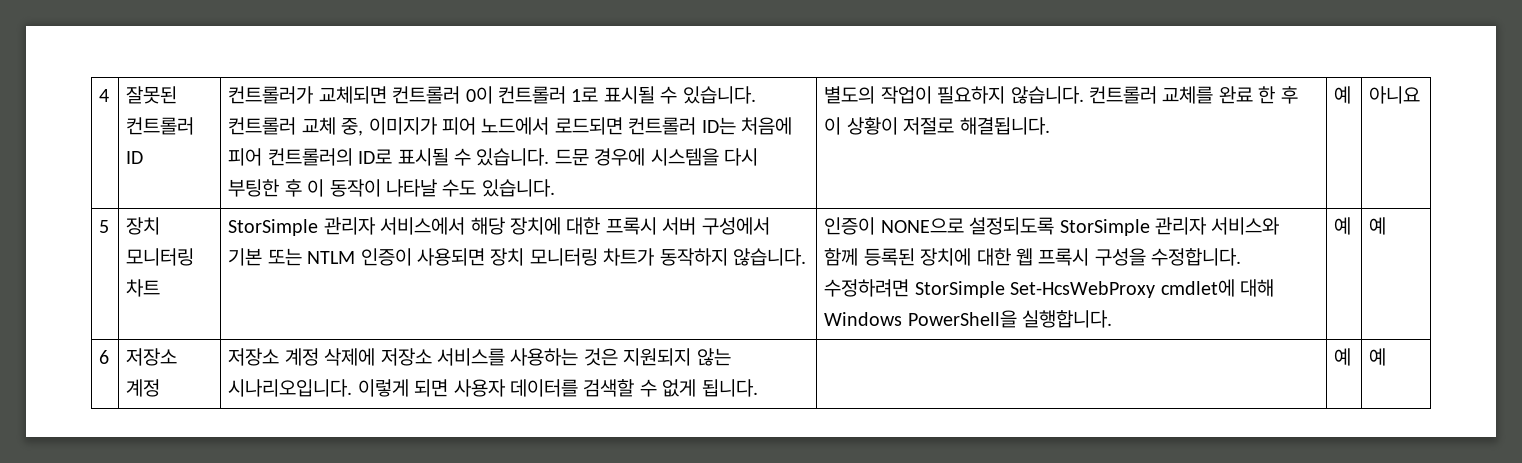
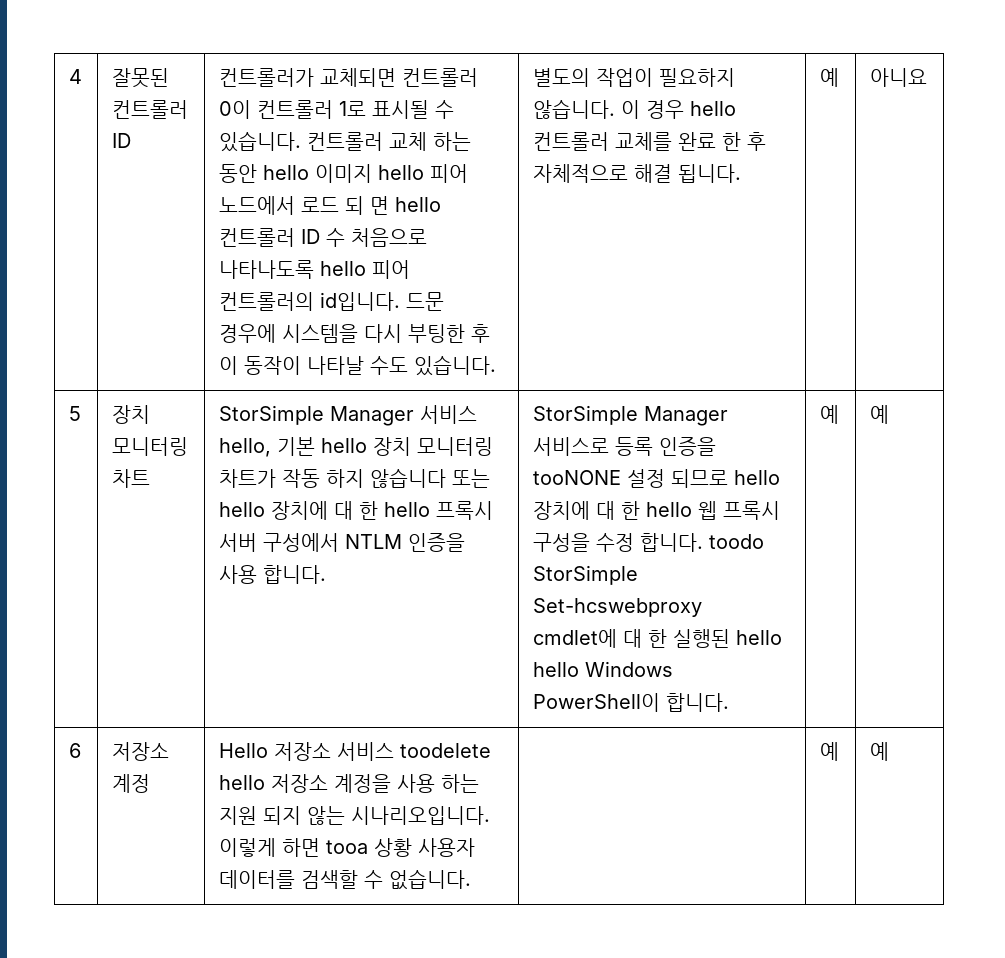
- 컨트롤러 교체 중, 이미지가 피어 노드에서 로드되면 컨트롤러 ID는 처음에 피어 컨트롤러의 ID로 표시될 수 있습니다.
+ 컨트롤러 교체 하는 동안 hello 이미지 hello 피어 노드에서 로드 되 면 hello 컨트롤러 ID 수 처음으로 나타나도록 hello 피어 컨트롤러의 id입니다.
- 컨트롤러 교체를 완료 한 후 이 상황이 저절로 해결됩니다.
+ 이 경우 hello 컨트롤러 교체를 완료 한 후 자체적으로 해결 됩니다.
- StorSimple 관리자 서비스에서 해당 장치에 대한 프록시 서버 구성에서 기본 또는 NTLM 인증이 사용되면 장치 모니터링 차트가 동작하지 않습니다. | 인증이 NONE으로 설정되도록 StorSimple 관리자 서비스와 함께 등록된 장치에 대한 웹 프록시 구성을 수정합니다. 수정하려면 StorSimple Set-HcsWebProxy cmdlet에 대해 Windows PowerShell을 실행합니다.
+ StorSimple Manager 서비스 hello, 기본 hello 장치 모니터링 차트가 작동 하지 않습니다 또는 hello 장치에 대 한 hello 프록시 서버 구성에서 NTLM 인증을 사용 합니다. | StorSimple Manager 서비스로 등록 인증을 tooNONE 설정 되므로 hello 장치에 대 한 hello 웹 프록시 구성을 수정 합니다. toodo StorSimple Set-hcswebproxy cmdlet에 대 한 실행된 hello hello Windows PowerShell이 합니다.
- 6 | 저장소 계정 | 저장소 계정 삭제에 저장소 서비스를 사용하는 것은 지원되지 않는 시나리오입니다. 이렇게 되면 사용자 데이터를 검색할 수 없게 됩니다. | | 예 | 예
+ 6 | 저장소 계정 | Hello 저장소 서비스 toodelete hello 저장소 계정을 사용 하는 지원 되지 않는 시나리오입니다. 이렇게 하면 tooa 상황 사용자 데이터를 검색할 수 없습니다. | | 예 | 예

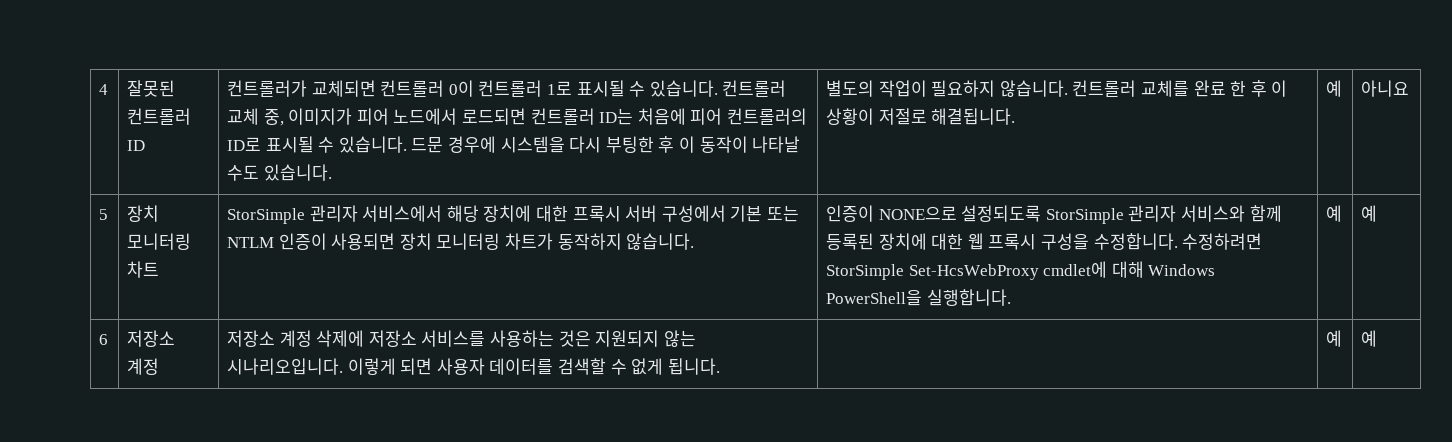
- 컨트롤러 교체 하는 동안 hello 이미지 hello 피어 노드에서 로드 되 면 hello 컨트롤러 ID 수 처음으로 나타나도록 hello 피어 컨트롤러의 id입니다.
+ 컨트롤러 교체 중, 이미지가 피어 노드에서 로드되면 컨트롤러 ID는 처음에 피어 컨트롤러의 ID로 표시될 수 있습니다.
- 이 경우 hello 컨트롤러 교체를 완료 한 후 자체적으로 해결 됩니다.
+ 컨트롤러 교체를 완료 한 후 이 상황이 저절로 해결됩니다.
- StorSimple Manager 서비스 hello, 기본 hello 장치 모니터링 차트가 작동 하지 않습니다 또는 hello 장치에 대 한 hello 프록시 서버 구성에서 NTLM 인증을 사용 합니다. | StorSimple Manager 서비스로 등록 인증을 tooNONE 설정 되므로 hello 장치에 대 한 hello 웹 프록시 구성을 수정 합니다. toodo StorSimple Set-hcswebproxy cmdlet에 대 한 실행된 hello hello Windows PowerShell이 합니다.
+ StorSimple 관리자 서비스에서 해당 장치에 대한 프록시 서버 구성에서 기본 또는 NTLM 인증이 사용되면 장치 모니터링 차트가 동작하지 않습니다. | 인증이 NONE으로 설정되도록 StorSimple 관리자 서비스와 함께 등록된 장치에 대한 웹 프록시 구성을 수정합니다. 수정하려면 StorSimple Set-HcsWebProxy cmdlet에 대해 Windows PowerShell을 실행합니다.
- 6 | 저장소 계정 | Hello 저장소 서비스 toodelete hello 저장소 계정을 사용 하는 지원 되지 않는 시나리오입니다. 이렇게 하면 tooa 상황 사용자 데이터를 검색할 수 없습니다. | | 예 | 예
+ 6 | 저장소 계정 | 저장소 계정 삭제에 저장소 서비스를 사용하는 것은 지원되지 않는 시나리오입니다. 이렇게 되면 사용자 데이터를 검색할 수 없게 됩니다. | | 예 | 예

